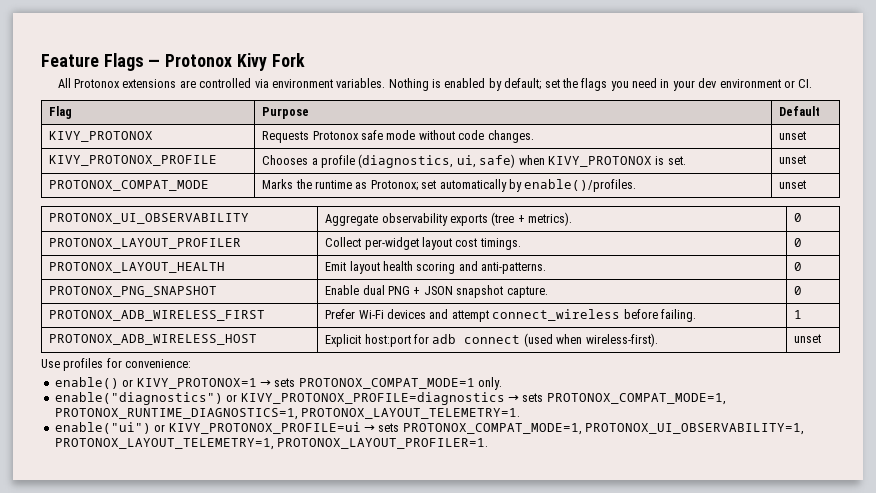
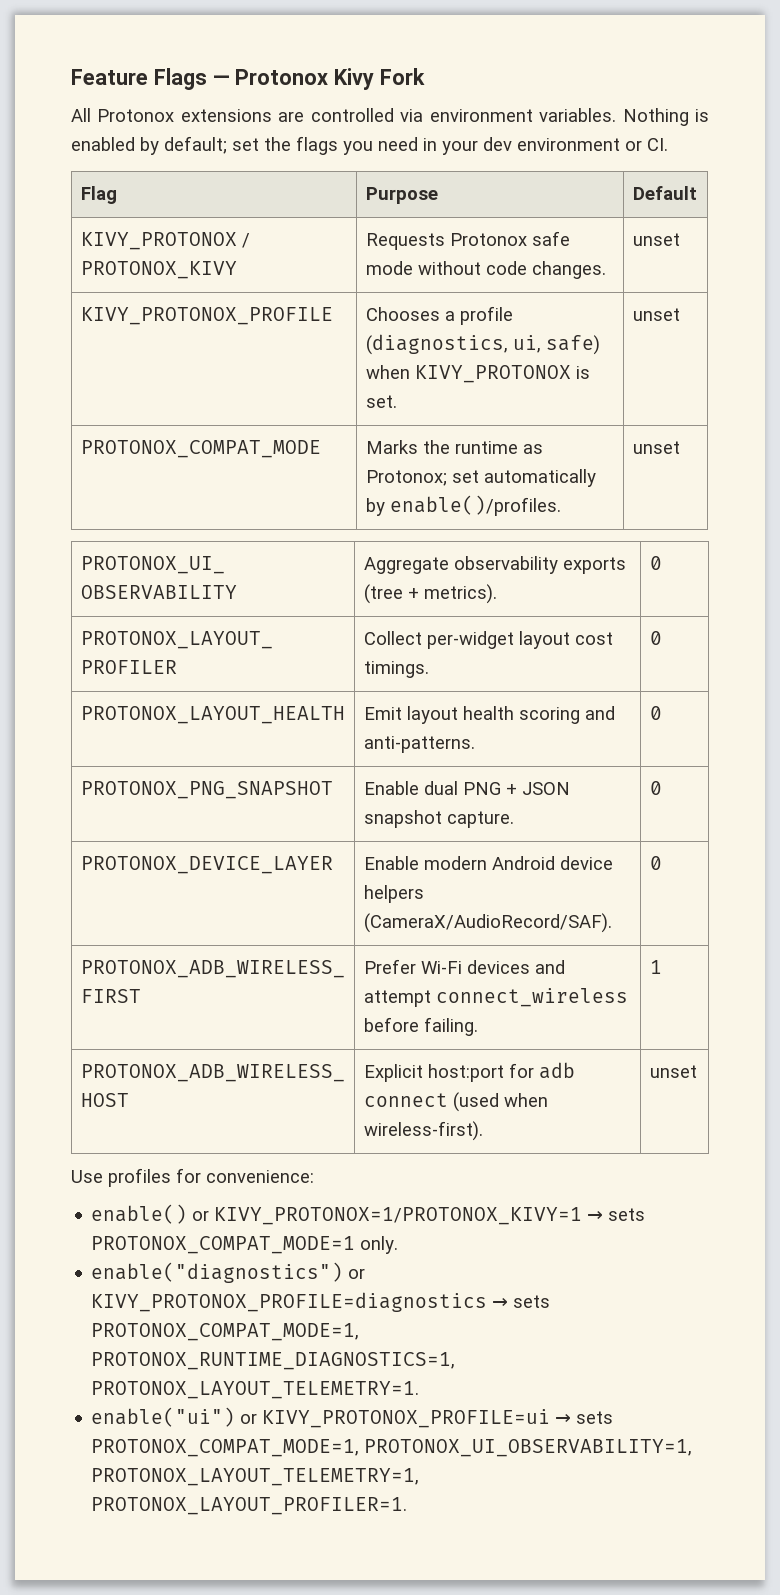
- KIVY_PROTONOX | Requests Protonox safe mode without code changes. | unset
+ KIVY_PROTONOX / PROTONOX_KIVY | Requests Protonox safe mode without code changes. | unset
+ PROTONOX_DEVICE_LAYER | Enable modern Android device helpers (CameraX/AudioRecord/SAF). | 0
- enable() or KIVY_PROTONOX=1 → sets PROTONOX_COMPAT_MODE=1 only.
+ enable() or KIVY_PROTONOX=1/PROTONOX_KIVY=1 → sets PROTONOX_COMPAT_MODE=1 only.

